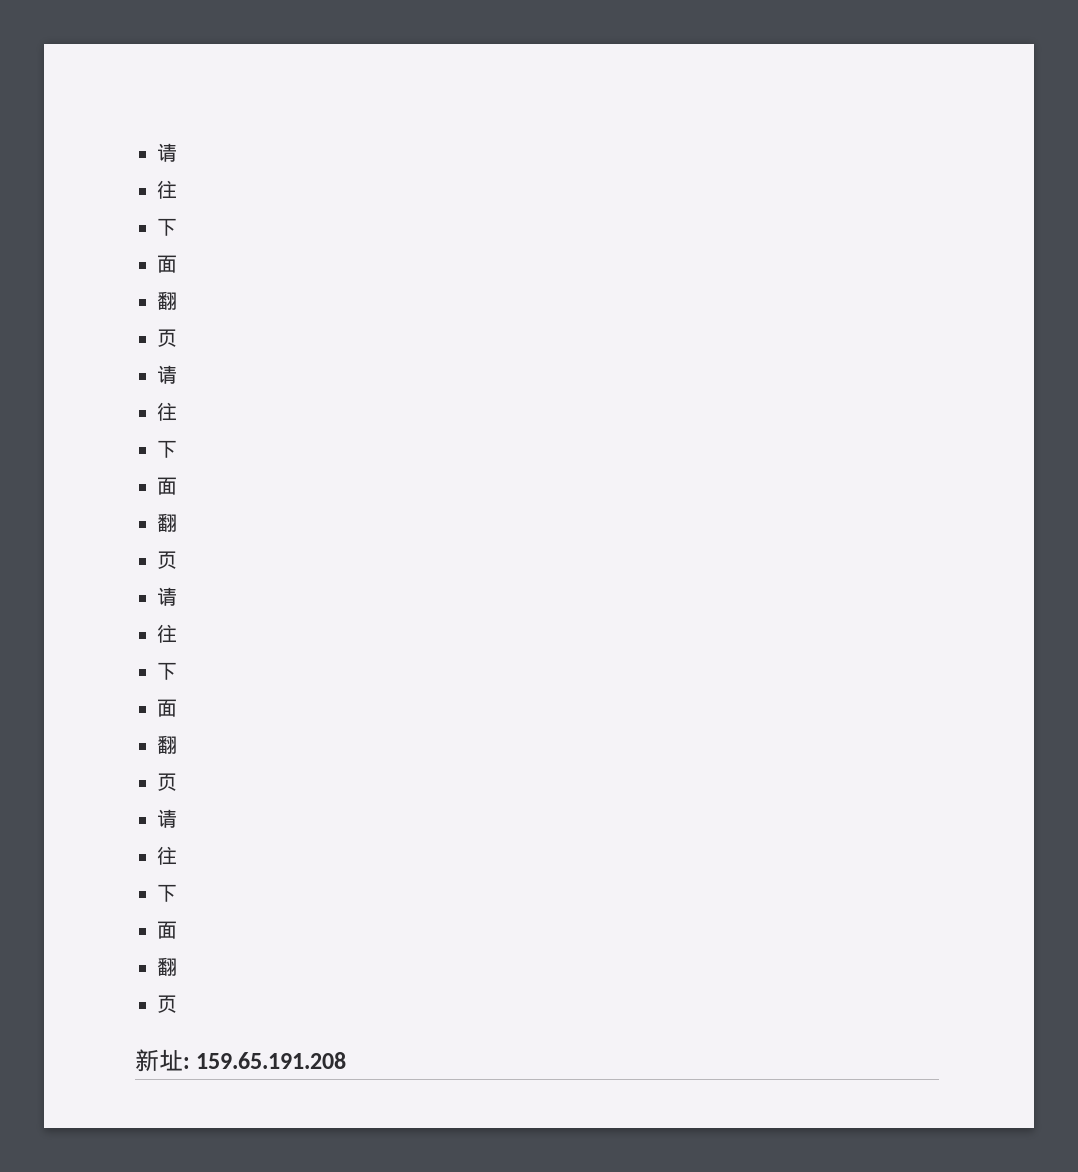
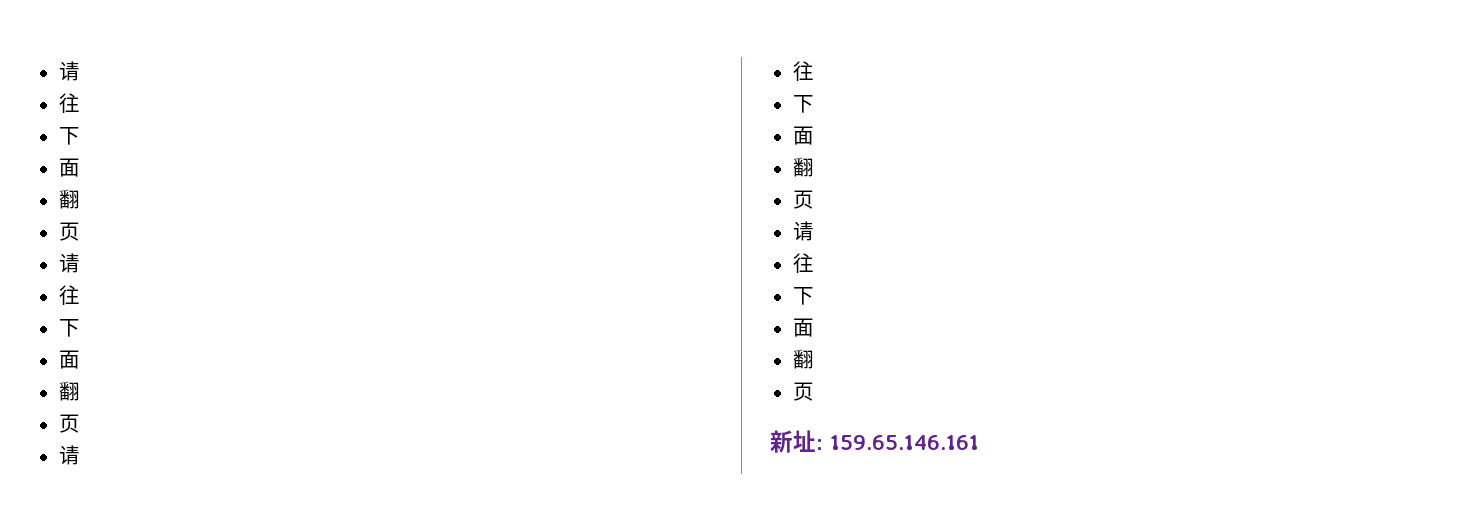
- 新址: 159.65.191.208
+ 新址: 159.65.146.161

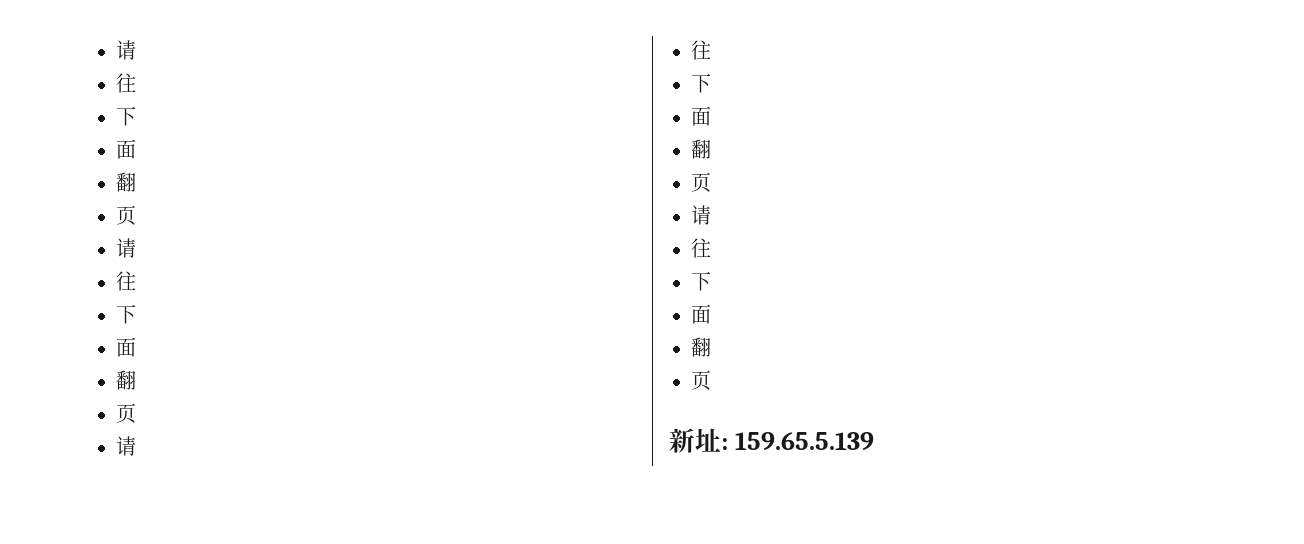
- 新址: 159.65.146.161
+ 新址: 159.65.5.139

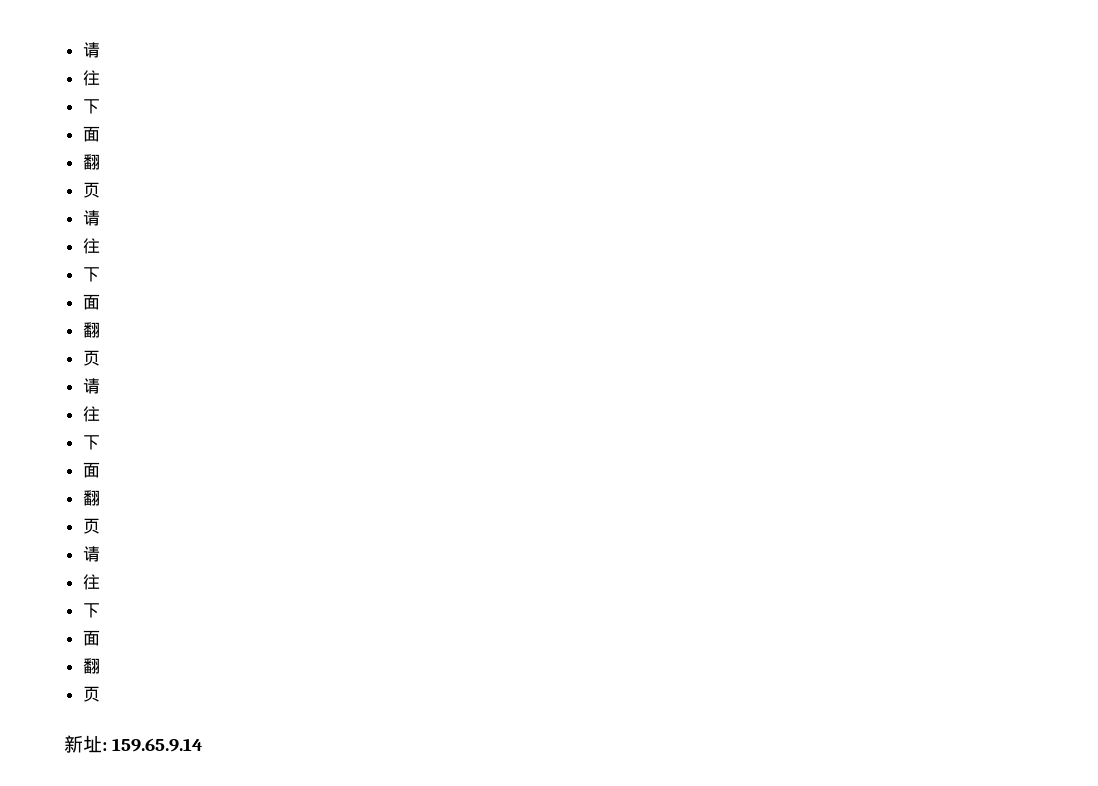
- 新址: 159.65.5.139
+ 新址: 159.65.9.14

